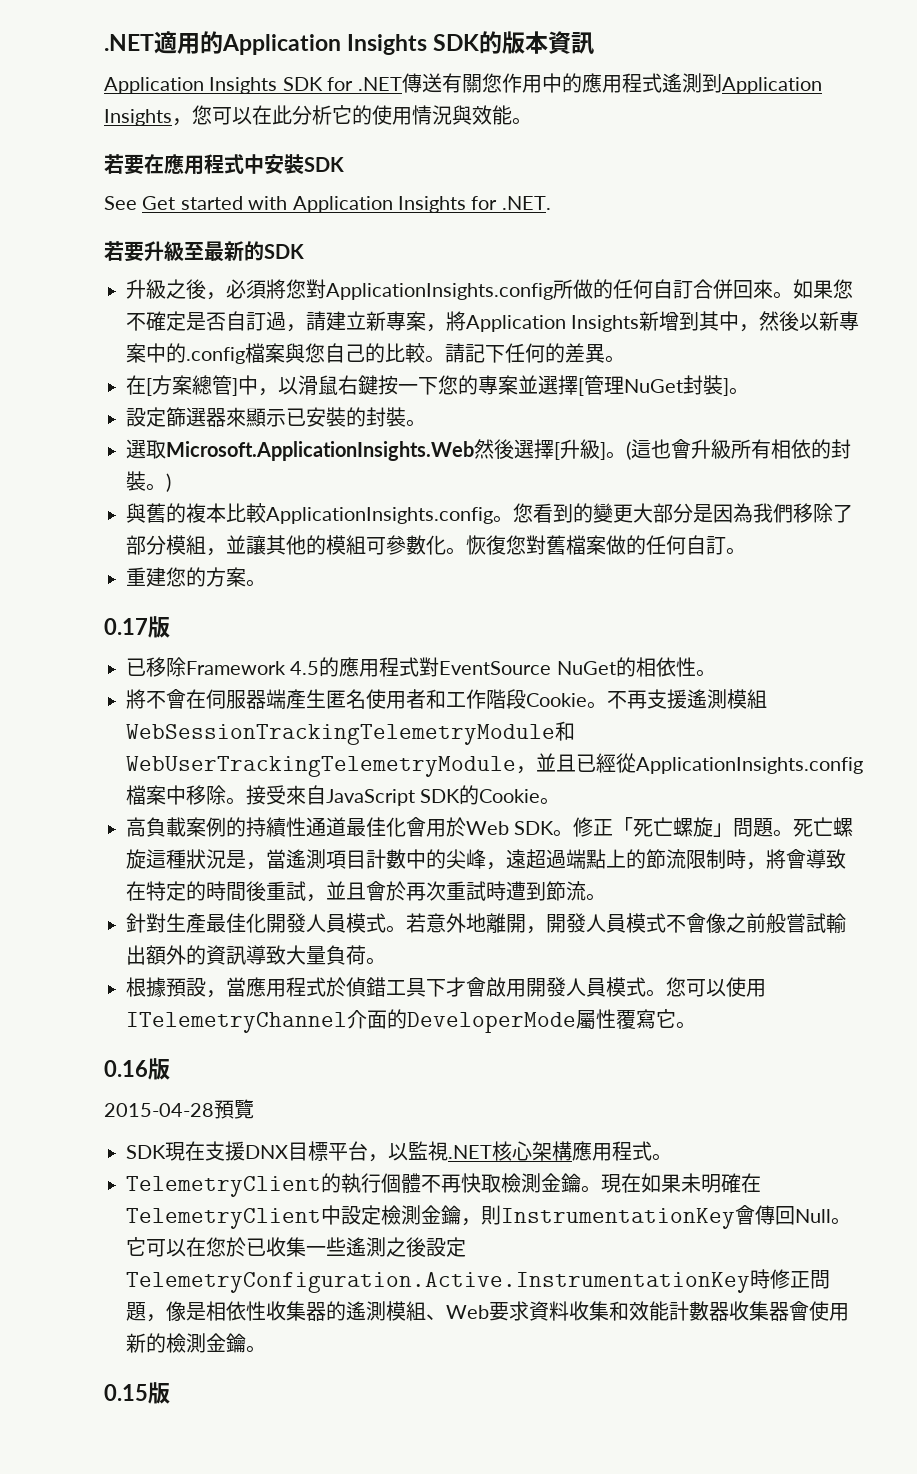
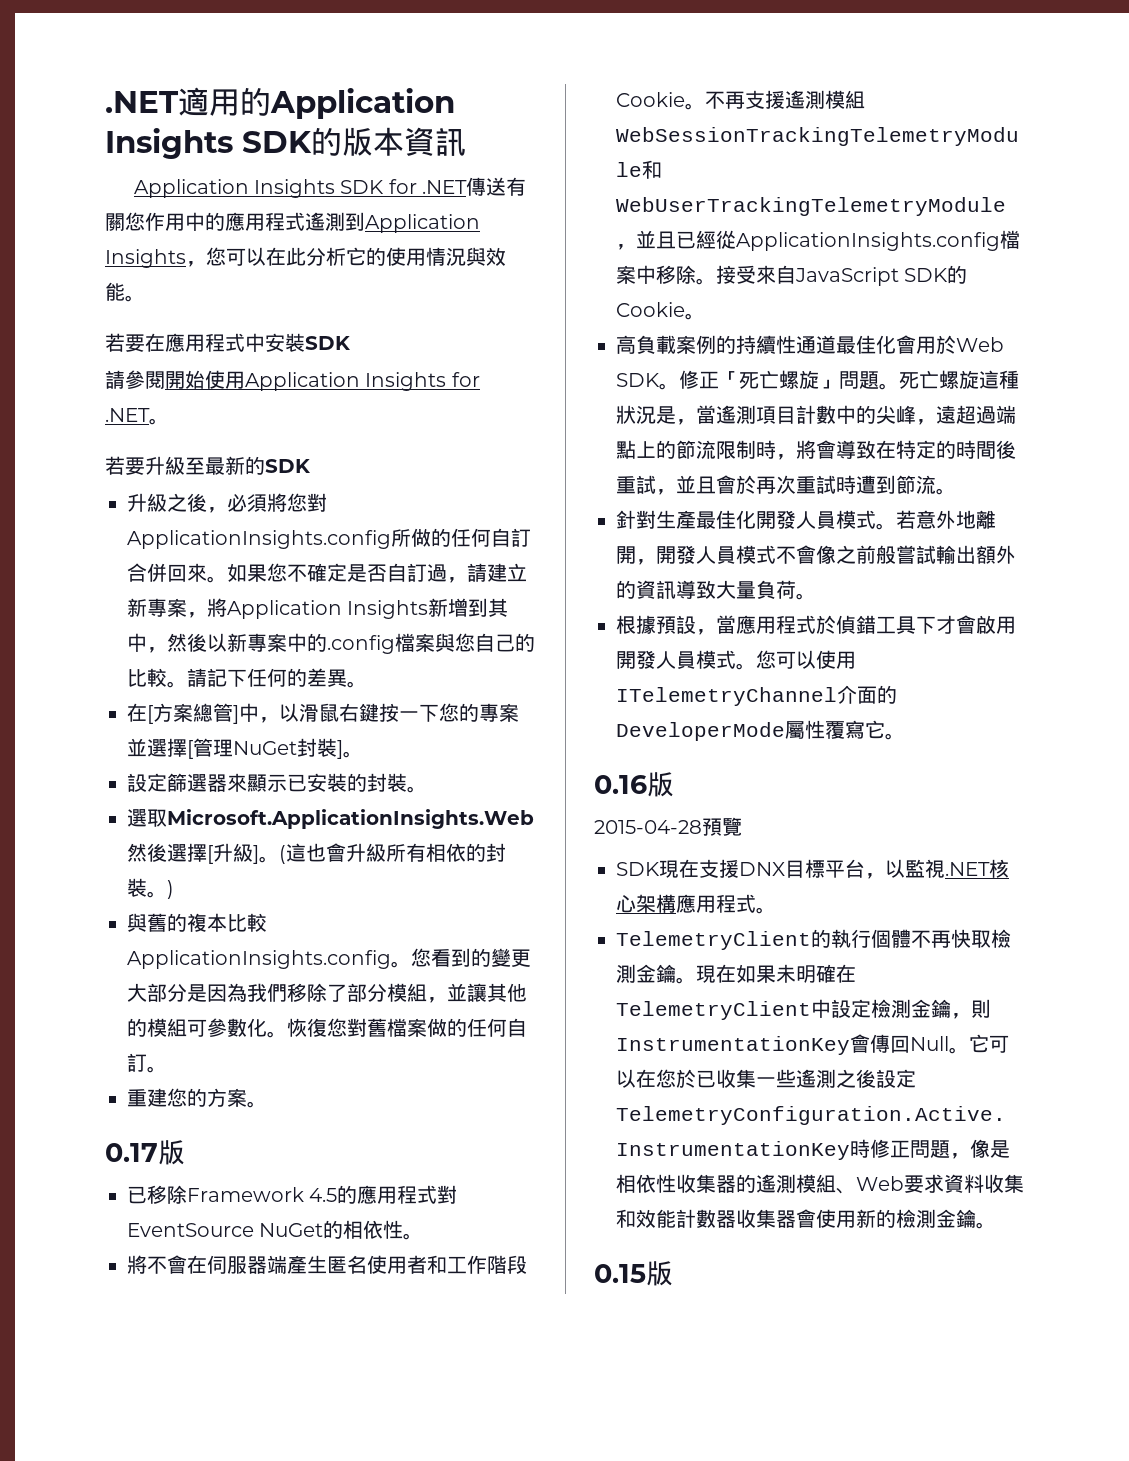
- See Get started with Application Insights for .NET.
+ 請參閱開始使用Application Insights for .NET。

